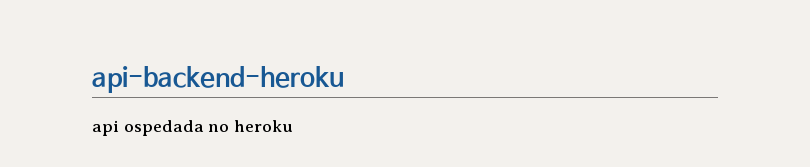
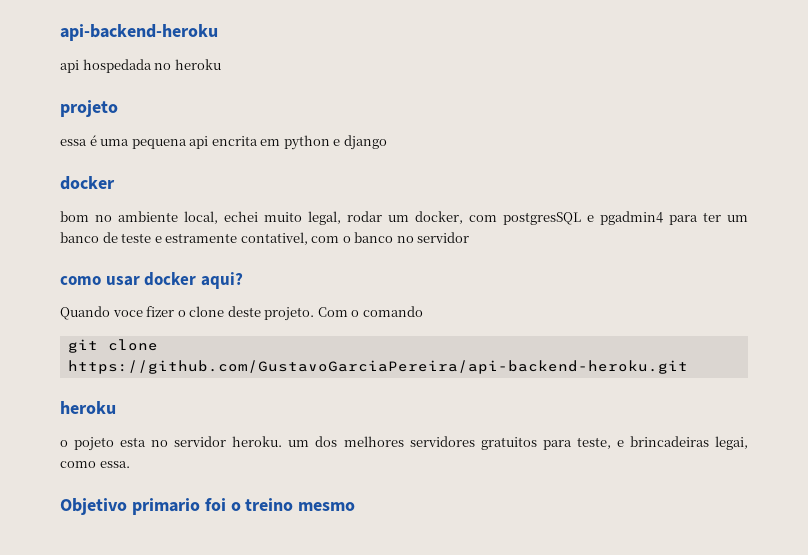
- api ospedada no heroku
+ api hospedada no heroku
+ projeto
+ essa é uma pequena api encrita em python e django
+ docker
+ bom no ambiente local, echei muito legal, rodar um docker, com postgresSQL e pgadmin4 para ter um banco de teste e estramente contativel, com o banco no servidor
+ como usar docker aqui?
+ Quando voce fizer o clone deste projeto. Com o comando
+ git clone https://github.com/GustavoGarciaPereira/api-backend-heroku.git
+ heroku
+ o pojeto esta no servidor heroku. um dos melhores servidores gratuitos para teste, e brincadeiras legai, como essa.
+ Objetivo primario foi o treino mesmo

